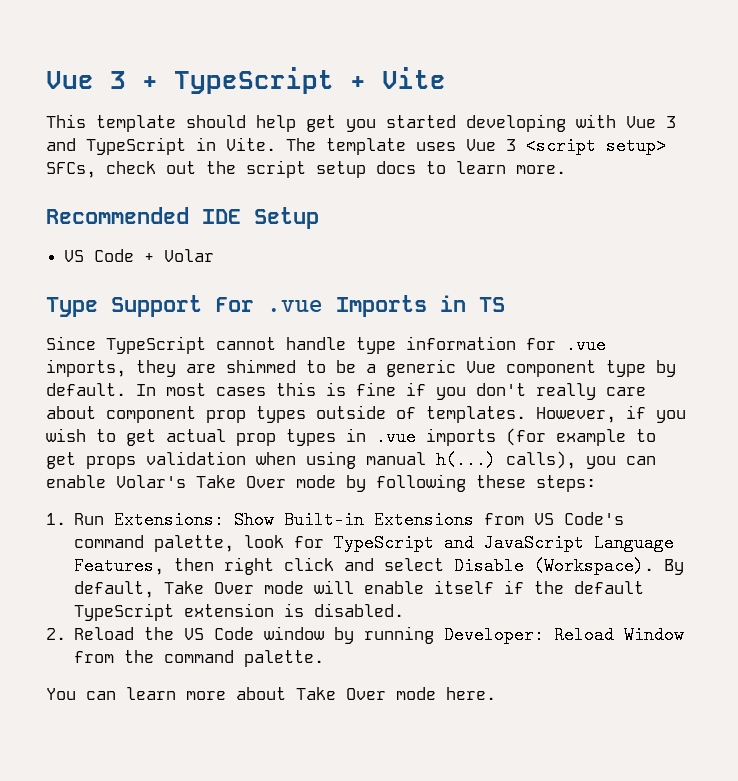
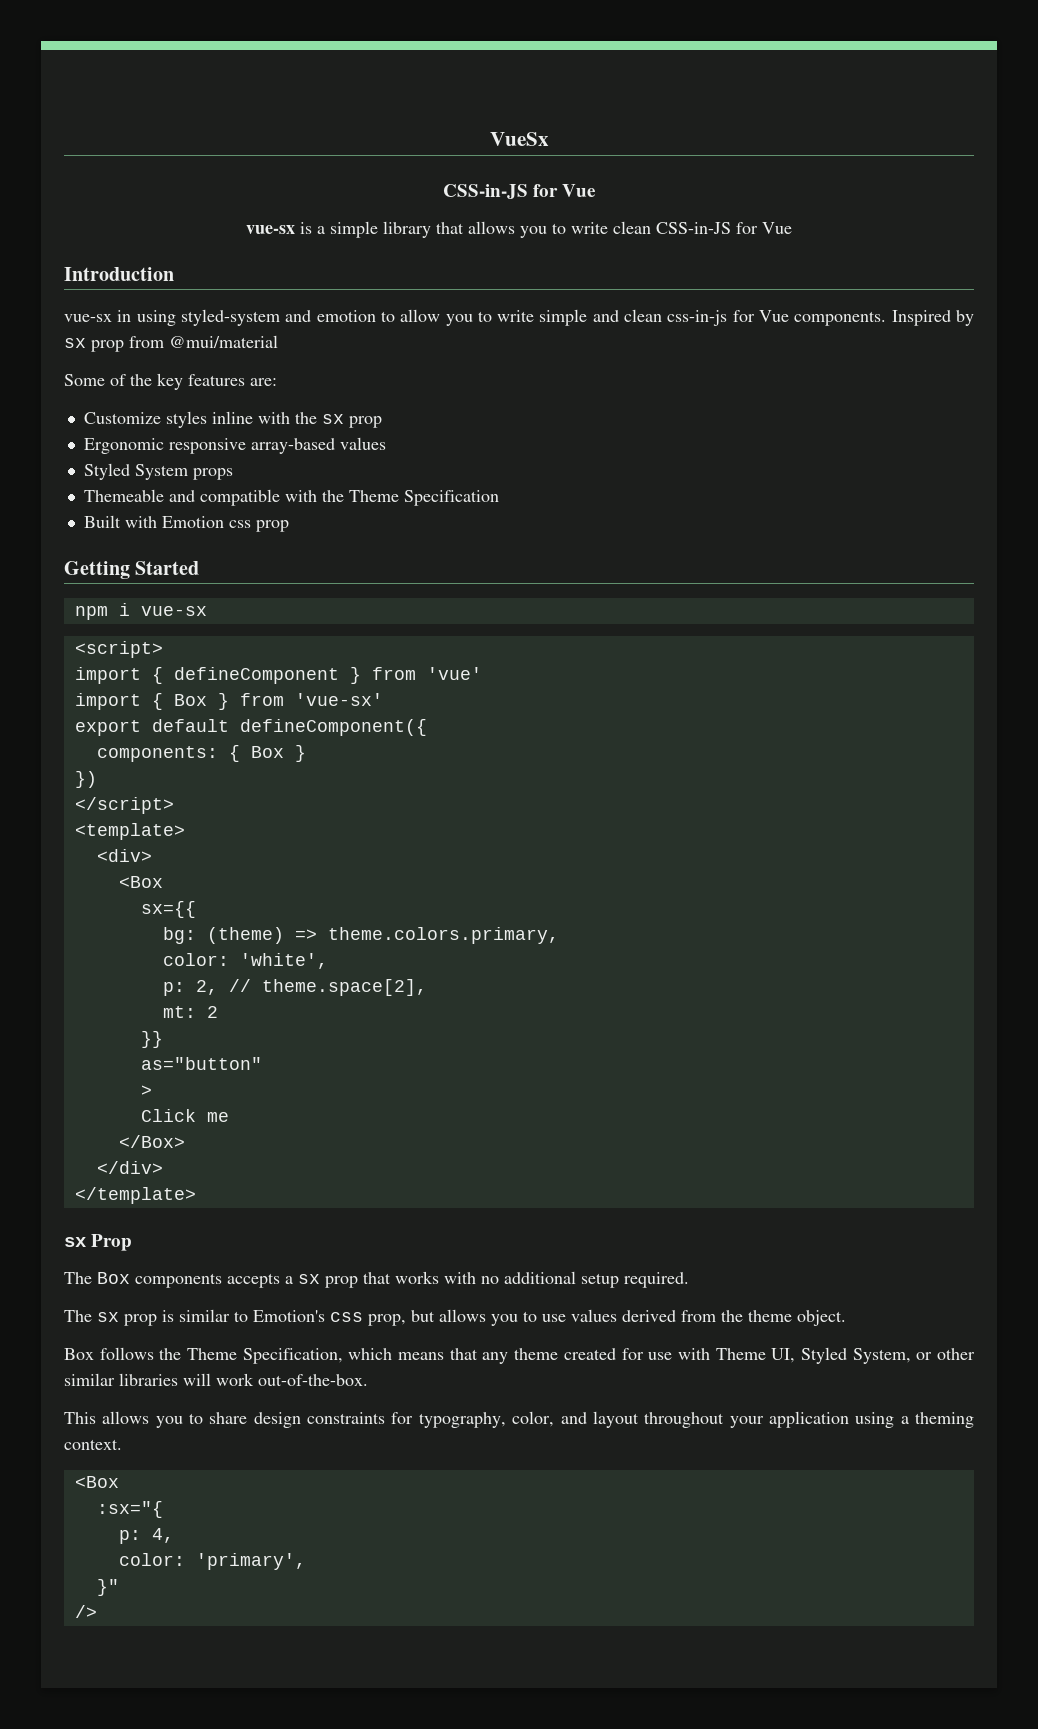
- Vue 3 + TypeScript + Vite
- This template should help get you started developing with Vue 3 and TypeScript in Vite. The template uses Vue 3 <script setup> SFCs, check out the script setup docs to learn more.
- Recommended IDE Setup
- VS Code + Volar
- Type Support For .vue Imports in TS
- Since TypeScript cannot handle type information for .vue imports, they are shimmed to be a generic Vue component type by default. In most cases this is fine if you don't really care about component prop types outside of templates. However, if you wish to get actual prop types in .vue imports (for example to get props validation when using manual h(...) calls), you can enable Volar's Take Over mode by following these steps:
- 1. Run Extensions: Show Built-in Extensions from VS Code's command palette, look for TypeScript and JavaScript Language Features, then right click and select Disable (Workspace). By default, Take Over mode will enable itself if the default TypeScript extension is disabled.
- 2. Reload the VS Code window by running Developer: Reload Window from the command palette.
- You can learn more about Take Over mode here.
+ VueSx
+ CSS-in-JS for Vue
+ vue-sx is a simple library that allows you to write clean CSS-in-JS for Vue
+ Introduction
+ vue-sx in using styled-system and emotion to allow you to write simple and clean css-in-js for Vue components. Inspired by sx prop from @mui/material
+ Some of the key features are:
+ Customize styles inline with the sx prop
+ Ergonomic responsive array-based values
+ Styled System props
+ Themeable and compatible with the Theme Specification
+ Built with Emotion css prop
+ Getting Started
+ npm i vue-sx
+ <script>
+ import { defineComponent } from 'vue'
+ import { Box } from 'vue-sx'
+ export default defineComponent({
+ components: { Box }
+ })
+ </script>
+ <template>
+ <div>
+ <Box
+ sx={{
+ bg: (theme) => theme.colors.primary,
+ color: 'white',
+ p: 2, // theme.space[2],
+ mt: 2
+ }}
+ as="button"
+ >
+ Click me
+ </Box>
+ </div>
+ </template>
+ sx Prop
+ The Box components accepts a sx prop that works with no additional setup required.
+ The sx prop is similar to Emotion's css prop, but allows you to use values derived from the theme object.
+ Box follows the Theme Specification, which means that any theme created for use with Theme UI, Styled System, or other similar libraries will work out-of-the-box.
+ This allows you to share design constraints for typography, color, and layout throughout your application using a theming context.
+ <Box
+ :sx="{
+ p: 4,
+ color: 'primary',
+ }"
+ />

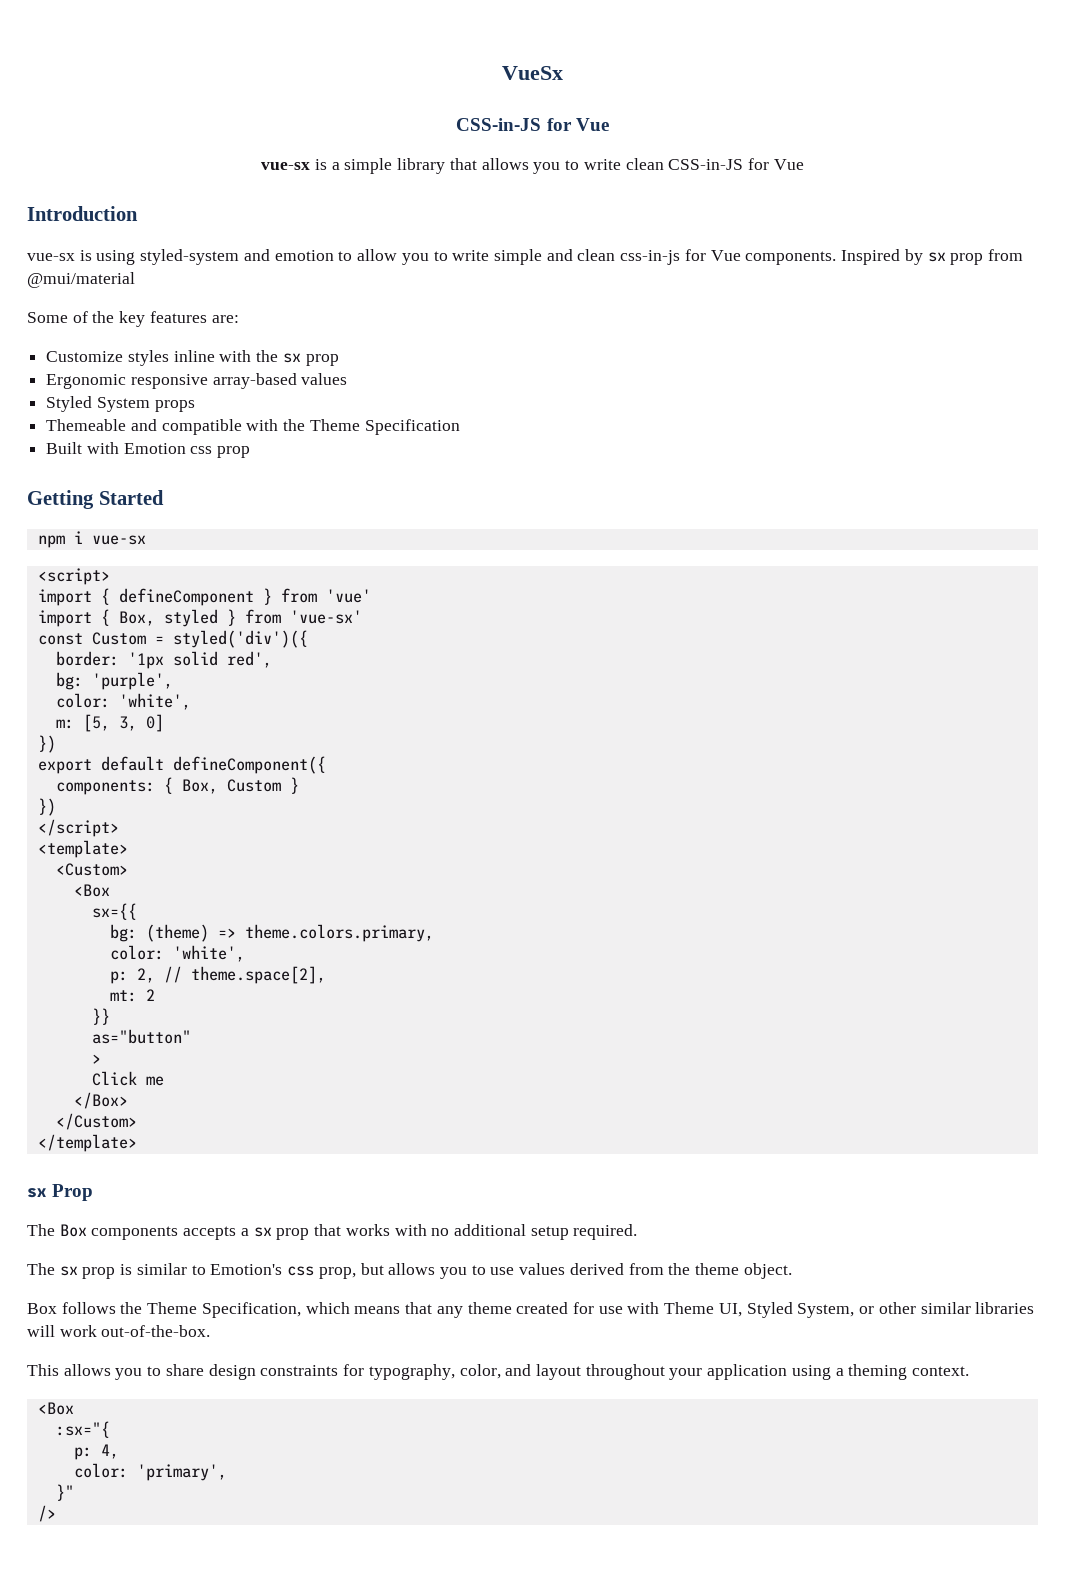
- vue-sx in using styled-system and emotion to allow you to write simple and clean css-in-js for Vue components.
+ vue-sx is using styled-system and emotion to allow you to write simple and clean css-in-js for Vue components.
- import { Box } from 'vue-sx'
+ import { Box, styled } from 'vue-sx'
+ const Custom = styled('div')({
+ border: '1px solid red',
+ bg: 'purple',
+ color: 'white',
+ m: [5, 3, 0]
+ })
- components: { Box }
+ components: { Box, Custom }
- <div>
+ <Custom>
- </div>
+ </Custom>

